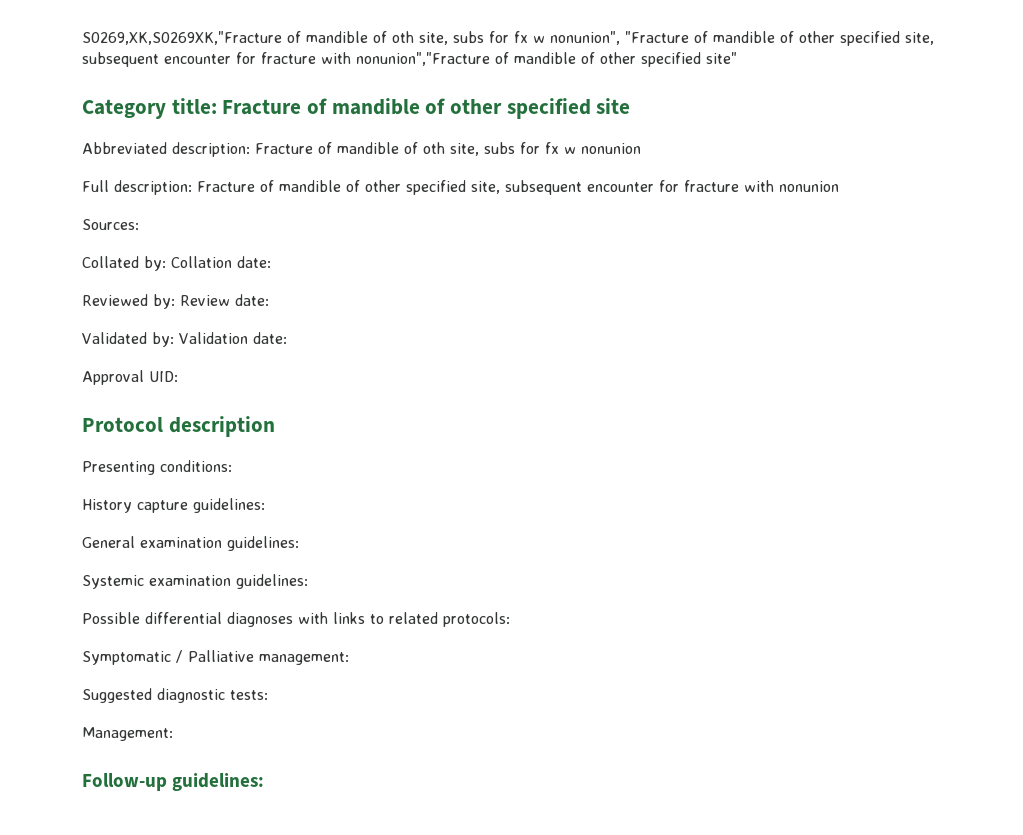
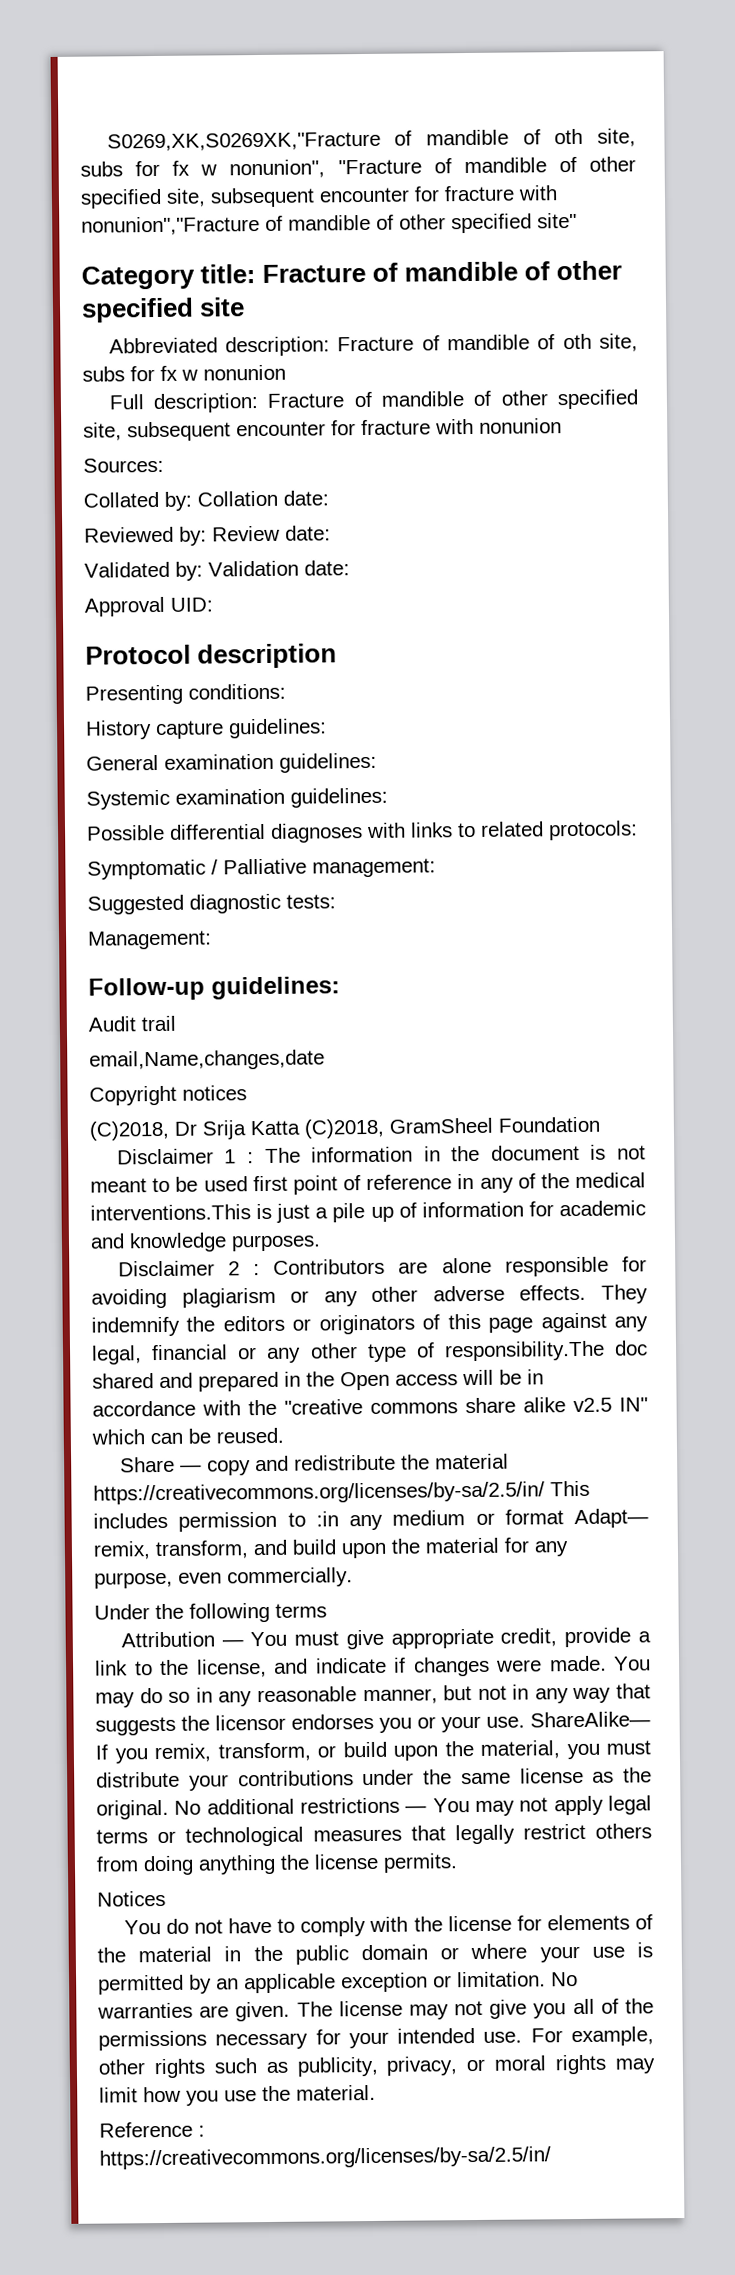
+ Audit trail
+ email,Name,changes,date
+ Copyright notices
+ (C)2018, Dr Srija Katta (C)2018, GramSheel Foundation
+ Disclaimer 1 : The information in the document is not meant to be used first point of reference in any of the medical interventions.This is just a pile up of information for academic and knowledge purposes.
+ Disclaimer 2 : Contributors are alone responsible for avoiding plagiarism or any other adverse effects. They indemnify the editors or originators of this page against any legal, financial or any other type of responsibility.The doc shared and prepared in the Open access will be in accordance with the "creative commons share alike v2.5 IN" which can be reused.
+ Share — copy and redistribute the material https://creativecommons.org/licenses/by-sa/2.5/in/ This includes permission to :in any medium or format Adapt— remix, transform, and build upon the material for any purpose, even commercially.
+ Under the following terms
+ Attribution — You must give appropriate credit, provide a link to the license, and indicate if changes were made. You may do so in any reasonable manner, but not in any way that suggests the licensor endorses you or your use. ShareAlike— If you remix, transform, or build upon the material, you must distribute your contributions under the same license as the original. No additional restrictions — You may not apply legal terms or technological measures that legally restrict others from doing anything the license permits.
+ Notices
+ You do not have to comply with the license for elements of the material in the public domain or where your use is permitted by an applicable exception or limitation. No warranties are given. The license may not give you all of the permissions necessary for your intended use. For example, other rights such as publicity, privacy, or moral rights may limit how you use the material.
+ Reference : https://creativecommons.org/licenses/by-sa/2.5/in/

